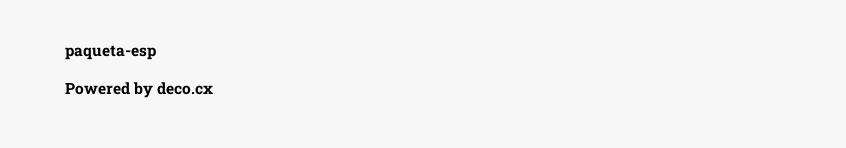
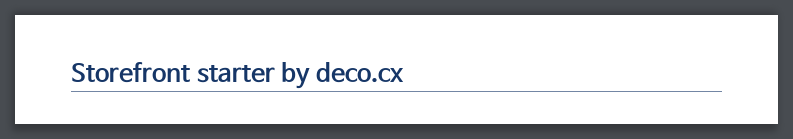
- paqueta-esp
- Powered by deco.cx
+ Storefront starter by deco.cx

